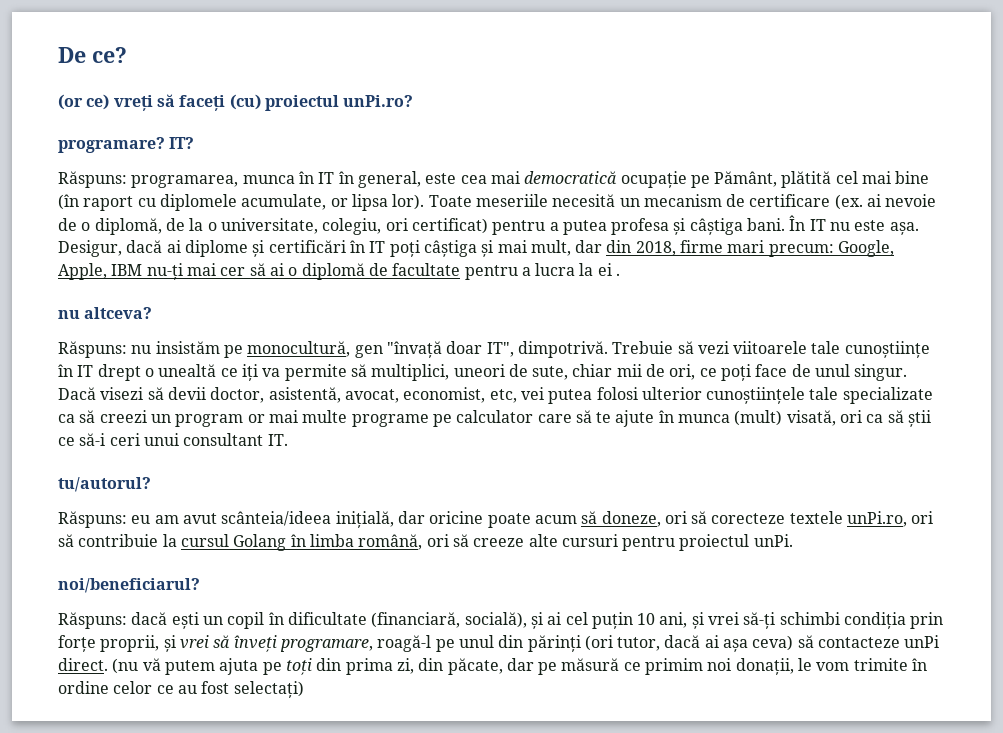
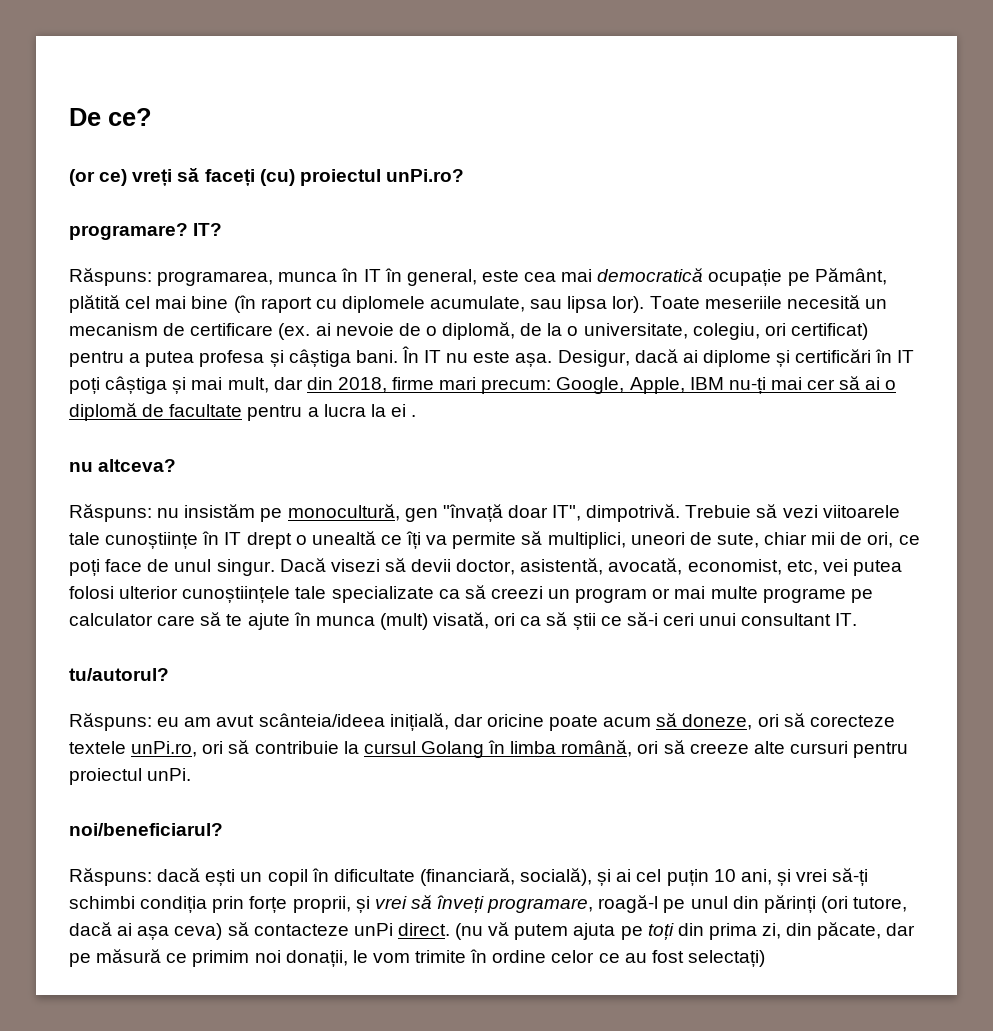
- Răspuns: programarea, munca în IT în general, este cea mai democratică ocupație pe Pământ, plătită cel mai bine (în raport cu diplomele acumulate, or lipsa lor).
+ Răspuns: programarea, munca în IT în general, este cea mai democratică ocupație pe Pământ, plătită cel mai bine (în raport cu diplomele acumulate, sau lipsa lor).
- Trebuie să vezi viitoarele tale cunoștiințe în IT drept o unealtă ce iți va permite să multiplici, uneori de sute, chiar mii de ori, ce poți face de unul singur.
+ Trebuie să vezi viitoarele tale cunoștiințe în IT drept o unealtă ce îți va permite să multiplici, uneori de sute, chiar mii de ori, ce poți face de unul singur.
- Dacă visezi să devii doctor, asistentă, avocat, economist, etc, vei putea folosi ulterior cunoștiințele tale specializate ca să creezi un program or mai multe programe pe calculator care să te ajute în munca (mult) visată, ori ca să știi ce să-i ceri unui consultant IT.
+ Dacă visezi să devii doctor, asistentă, avocată, economist, etc, vei putea folosi ulterior cunoștiințele tale specializate ca să creezi un program or mai multe programe pe calculator care să te ajute în munca (mult) visată, ori ca să știi ce să-i ceri unui consultant IT.
- Răspuns: dacă ești un copil în dificultate (financiară, socială), și ai cel puțin 10 ani, și vrei să-ți schimbi condiția prin forțe proprii, și vrei să înveți programare, roagă-l pe unul din părinți (ori tutor, dacă ai așa ceva) să contacteze unPi direct.
+ Răspuns: dacă ești un copil în dificultate (financiară, socială), și ai cel puțin 10 ani, și vrei să-ți schimbi condiția prin forțe proprii, și vrei să înveți programare, roagă-l pe unul din părinți (ori tutore, dacă ai așa ceva) să contacteze unPi direct.

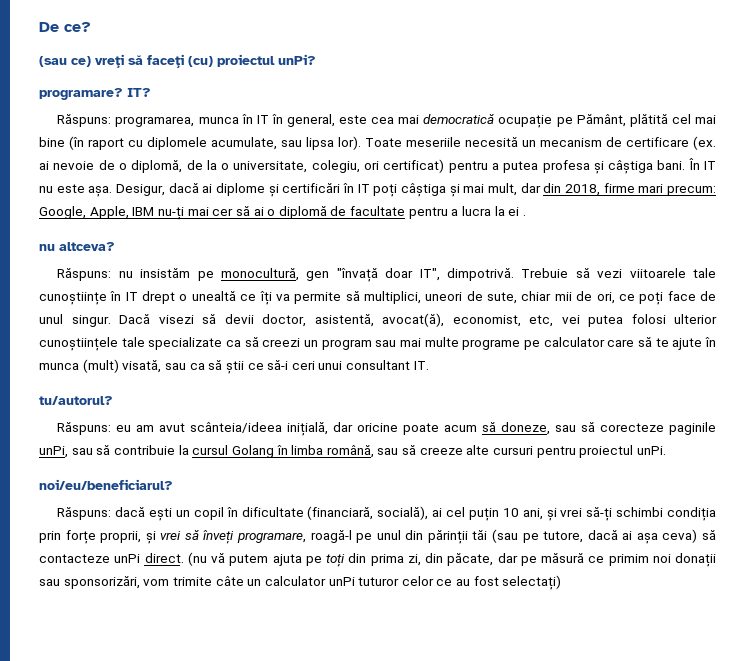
- (or ce) vreți să faceți (cu) proiectul unPi.ro?
+ (sau ce) vreți să faceți (cu) proiectul unPi?
- Dacă visezi să devii doctor, asistentă, avocată, economist, etc, vei putea folosi ulterior cunoștiințele tale specializate ca să creezi un program or mai multe programe pe calculator care să te ajute în munca (mult) visată, ori ca să știi ce să-i ceri unui consultant IT.
+ Dacă visezi să devii doctor, asistentă, avocat(ă), economist, etc, vei putea folosi ulterior cunoștiințele tale specializate ca să creezi un program sau mai multe programe pe calculator care să te ajute în munca (mult) visată, sau ca să știi ce să-i ceri unui consultant IT.
- Răspuns: eu am avut scânteia/ideea inițială, dar oricine poate acum să doneze, ori să corecteze textele unPi.ro, ori să contribuie la cursul Golang în limba română, ori să creeze alte cursuri pentru proiectul unPi.
+ Răspuns: eu am avut scânteia/ideea inițială, dar oricine poate acum să doneze, sau să corecteze paginile unPi, sau să contribuie la cursul Golang în limba română, sau să creeze alte cursuri pentru proiectul unPi.
- noi/beneficiarul?
+ noi/eu/beneficiarul?
- Răspuns: dacă ești un copil în dificultate (financiară, socială), și ai cel puțin 10 ani, și vrei să-ți schimbi condiția prin forțe proprii, și vrei să înveți programare, roagă-l pe unul din părinți (ori tutore, dacă ai așa ceva) să contacteze unPi direct.
+ Răspuns: dacă ești un copil în dificultate (financiară, socială), ai cel puțin 10 ani, și vrei să-ți schimbi condiția prin forțe proprii, și vrei să înveți programare, roagă-l pe unul din părinții tăi (sau pe tutore, dacă ai așa ceva) să contacteze unPi direct.
- (nu vă putem ajuta pe toți din prima zi, din păcate, dar pe măsură ce primim noi donații, le vom trimite în ordine celor ce au fost selectați)
+ (nu vă putem ajuta pe toți din prima zi, din păcate, dar pe măsură ce primim noi donații sau sponsorizări, vom trimite câte un calculator unPi tuturor celor ce au fost selectați)

